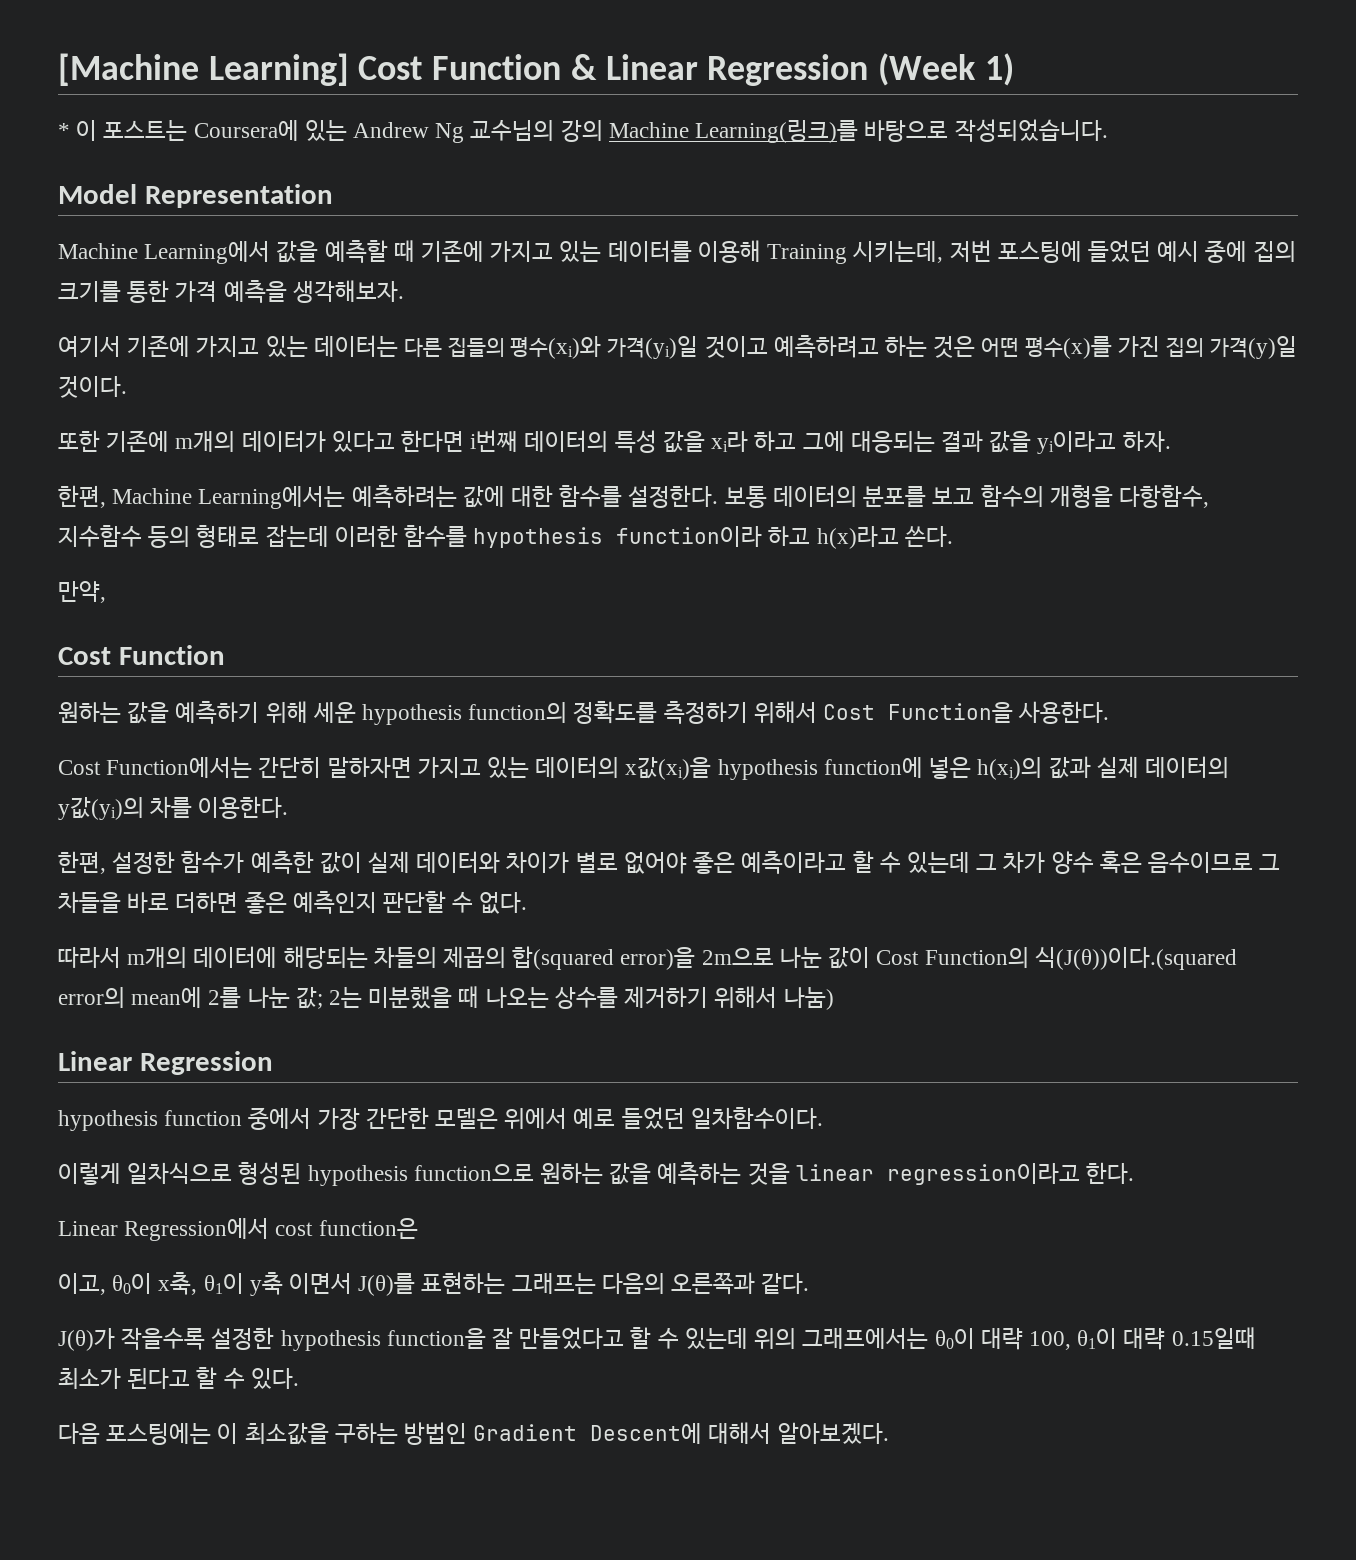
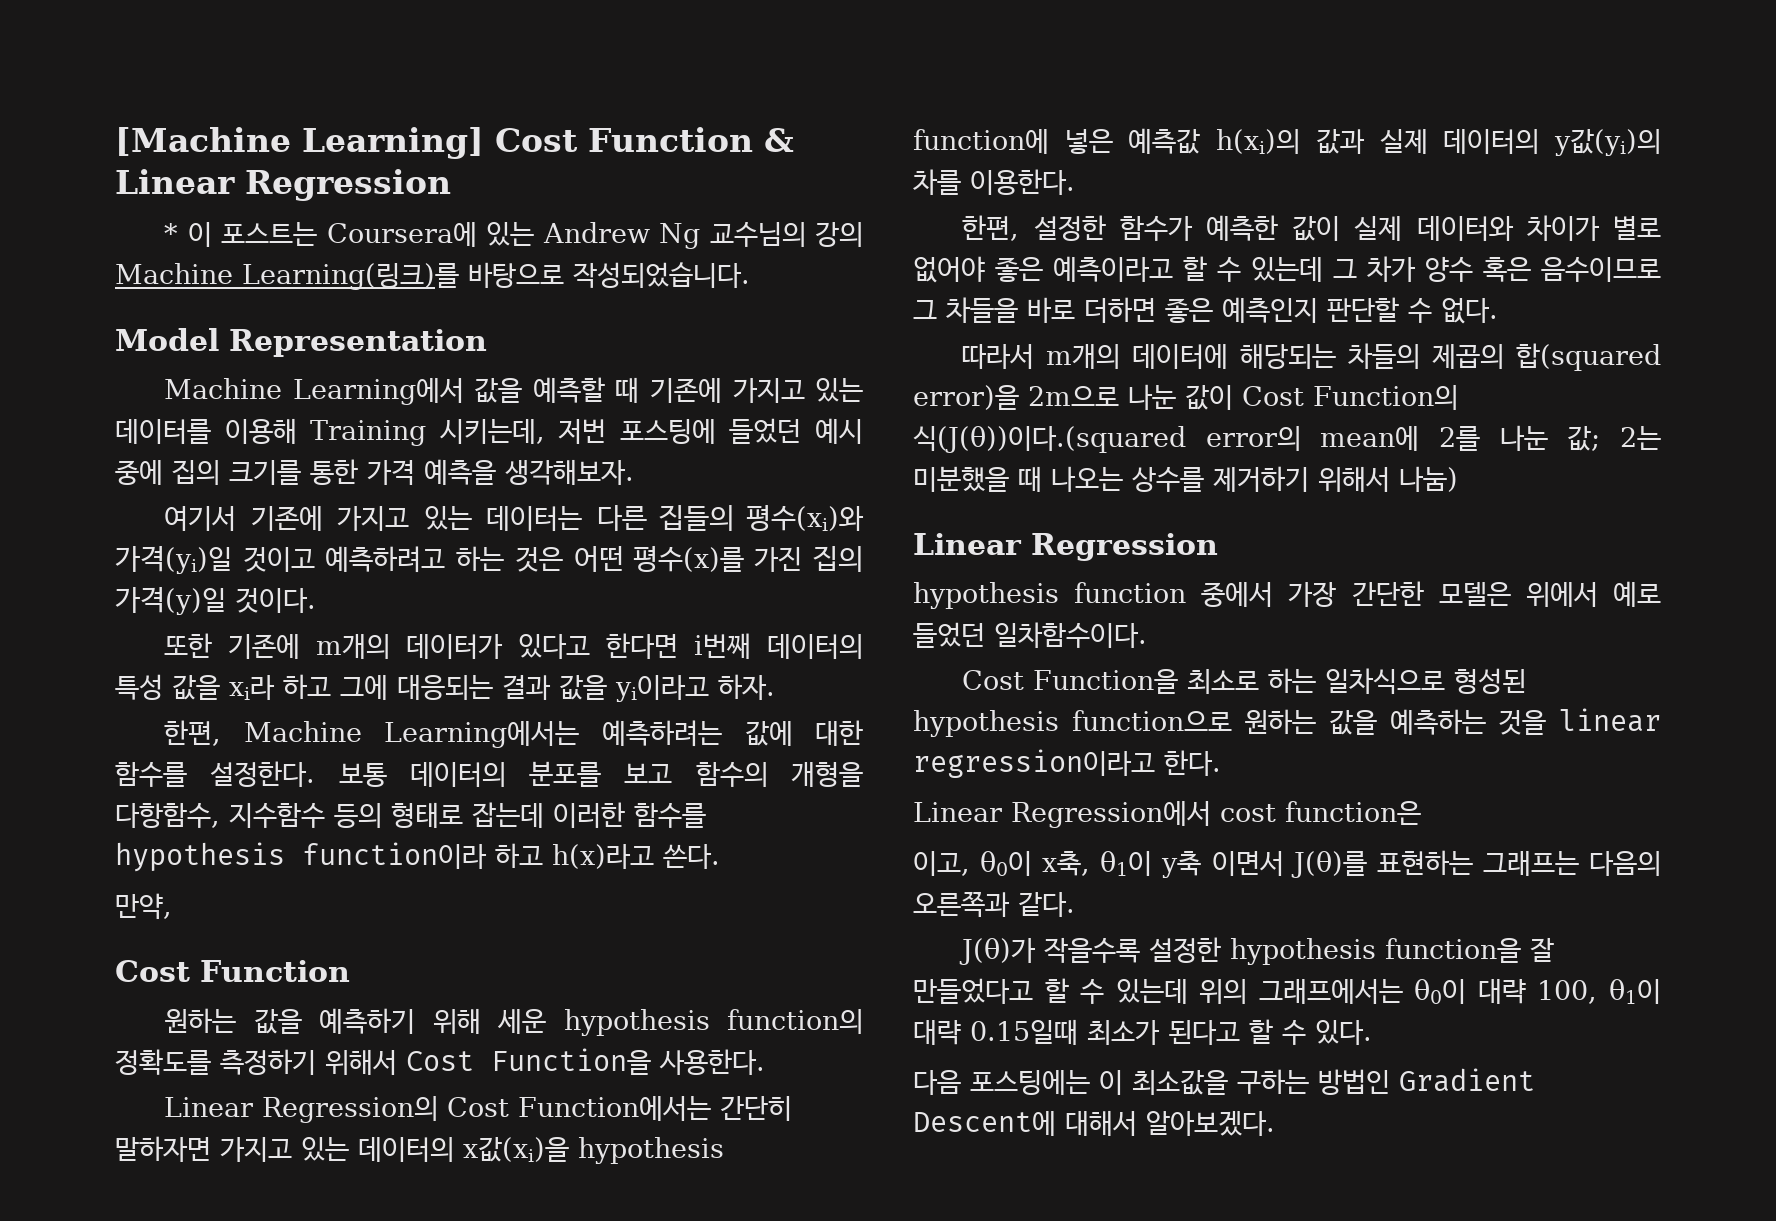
- [Machine Learning] Cost Function & Linear Regression (Week 1)
+ [Machine Learning] Cost Function & Linear Regression
- Cost Function에서는 간단히 말하자면 가지고 있는 데이터의 x값(xi)을 hypothesis function에 넣은 h(xi)의 값과 실제 데이터의 y값(yi)의 차를 이용한다.
+ Linear Regression의 Cost Function에서는 간단히 말하자면 가지고 있는 데이터의 x값(xi)을 hypothesis function에 넣은 예측값 h(xi)의 값과 실제 데이터의 y값(yi)의 차를 이용한다.
- 이렇게 일차식으로 형성된 hypothesis function으로 원하는 값을 예측하는 것을 linear regression이라고 한다.
+ Cost Function을 최소로 하는 일차식으로 형성된 hypothesis function으로 원하는 값을 예측하는 것을 linear regression이라고 한다.

